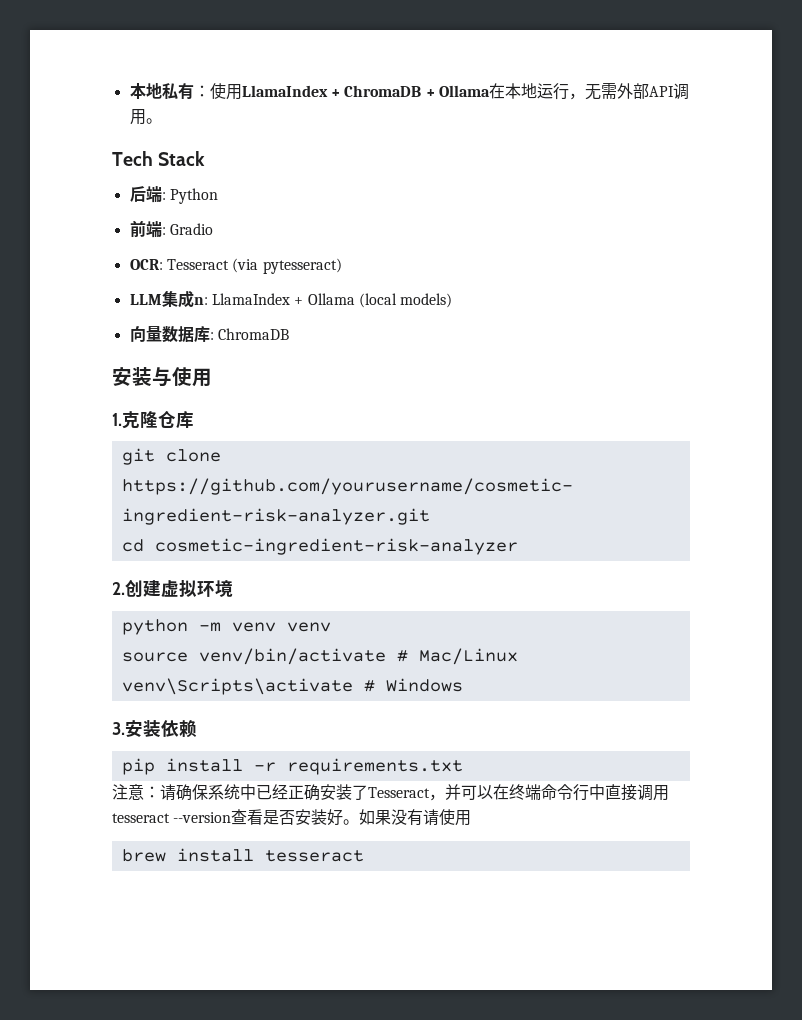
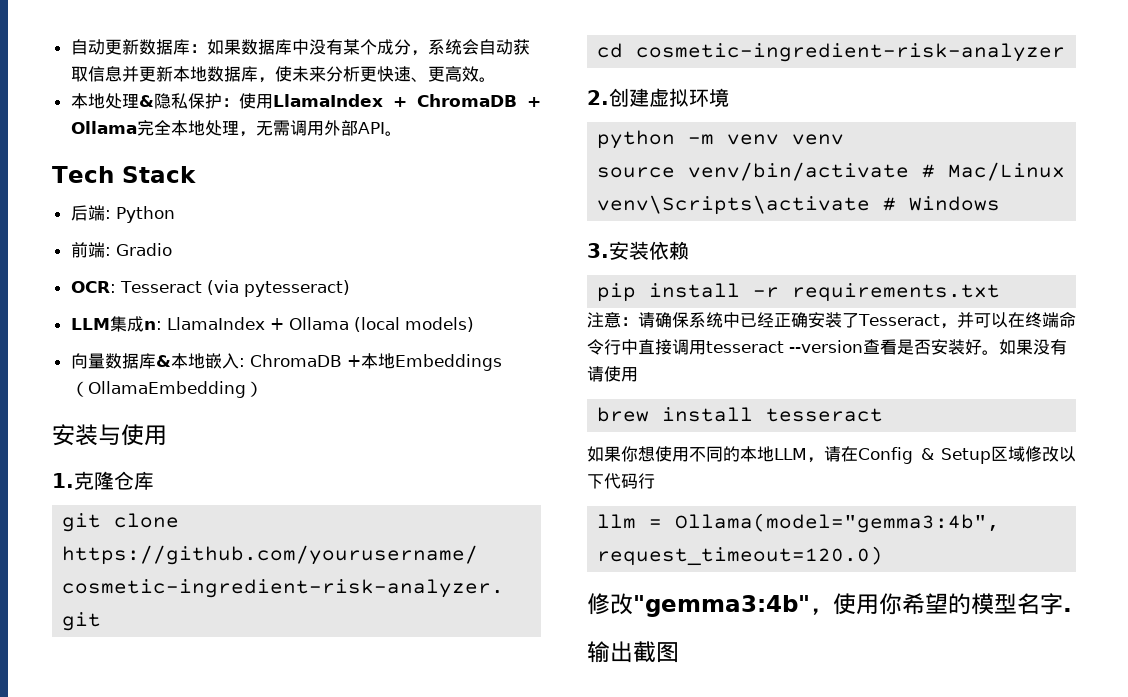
- 本地私有：使用LlamaIndex + ChromaDB + Ollama在本地运行，无需外部API调用。
+ 自动更新数据库：如果数据库中没有某个成分，系统会自动获取信息并更新本地数据库，使未来分析更快速、更高效。
+ 本地处理&隐私保护：使用LlamaIndex + ChromaDB + Ollama完全本地处理，无需调用外部API。
- 向量数据库: ChromaDB
+ 向量数据库&本地嵌入: ChromaDB +本地Embeddings（OllamaEmbedding）
+ 如果你想使用不同的本地LLM，请在Config & Setup区域修改以下代码行
+ llm = Ollama(model="gemma3:4b", request_timeout=120.0)
+ 修改"gemma3:4b"，使用你希望的模型名字.
+ 输出截图

